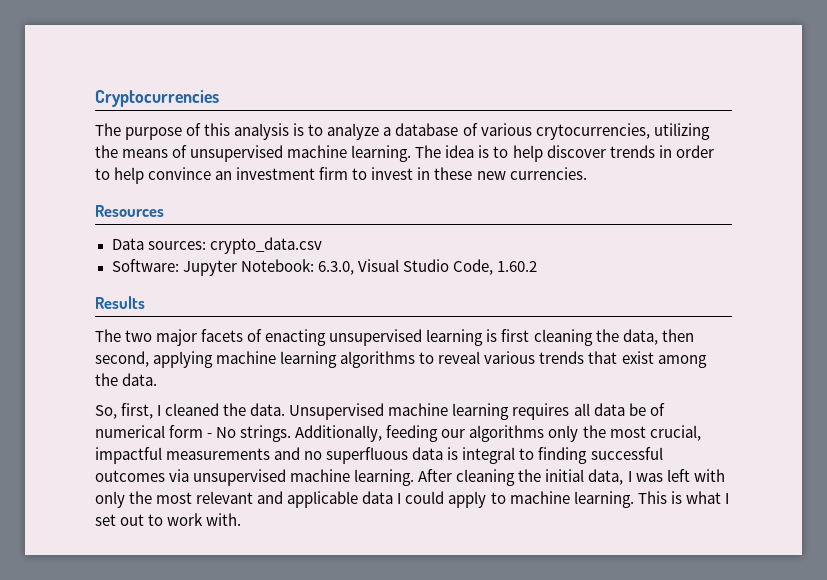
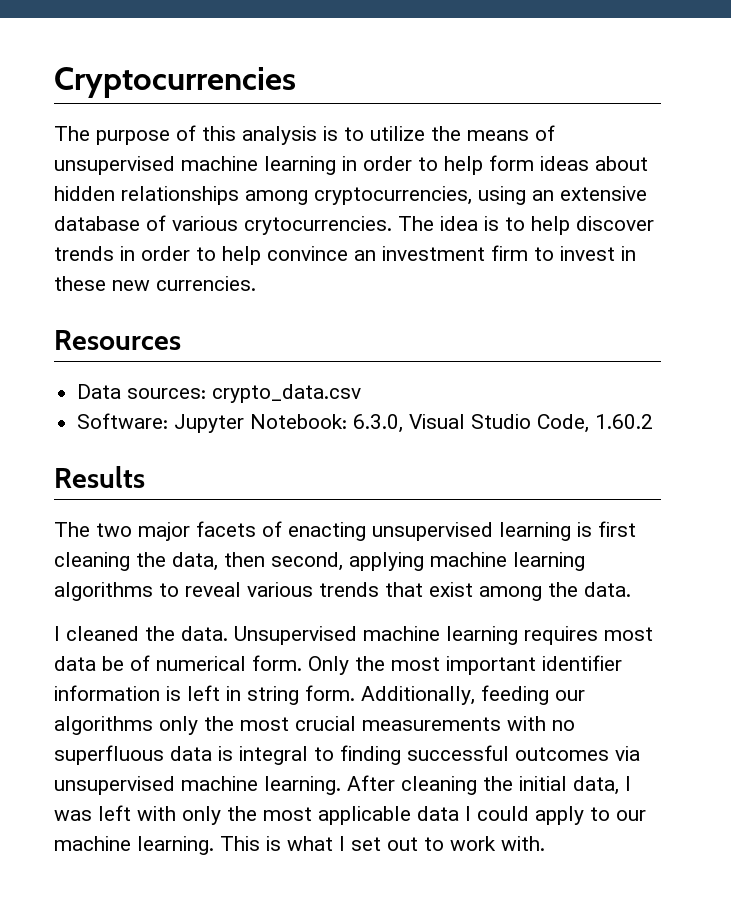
- The purpose of this analysis is to analyze a database of various crytocurrencies, utilizing the means of unsupervised machine learning.
+ The purpose of this analysis is to utilize the means of unsupervised machine learning in order to help form ideas about hidden relationships among cryptocurrencies, using an extensive database of various crytocurrencies.
- So, first, I cleaned the data.
+ I cleaned the data.
- Unsupervised machine learning requires all data be of numerical form - No strings.
+ Unsupervised machine learning requires most data be of numerical form. Only the most important identifier information is left in string form.
- Additionally, feeding our algorithms only the most crucial, impactful measurements and no superfluous data is integral to finding successful outcomes via unsupervised machine learning.
+ Additionally, feeding our algorithms only the most crucial measurements with no superfluous data is integral to finding successful outcomes via unsupervised machine learning.
- After cleaning the initial data, I was left with only the most relevant and applicable data I could apply to machine learning.
+ After cleaning the initial data, I was left with only the most applicable data I could apply to our machine learning.

